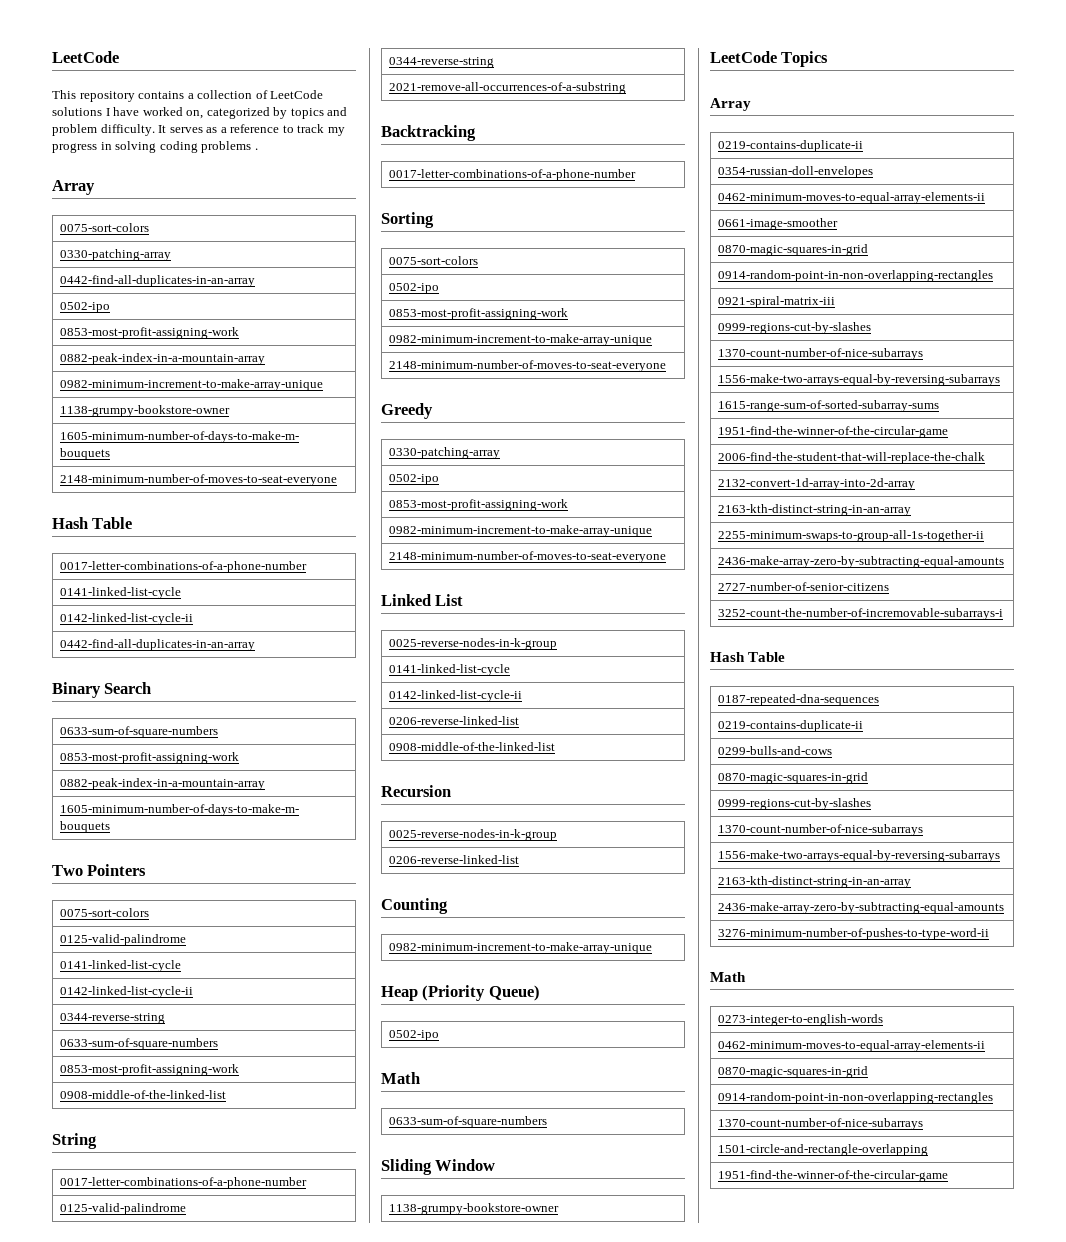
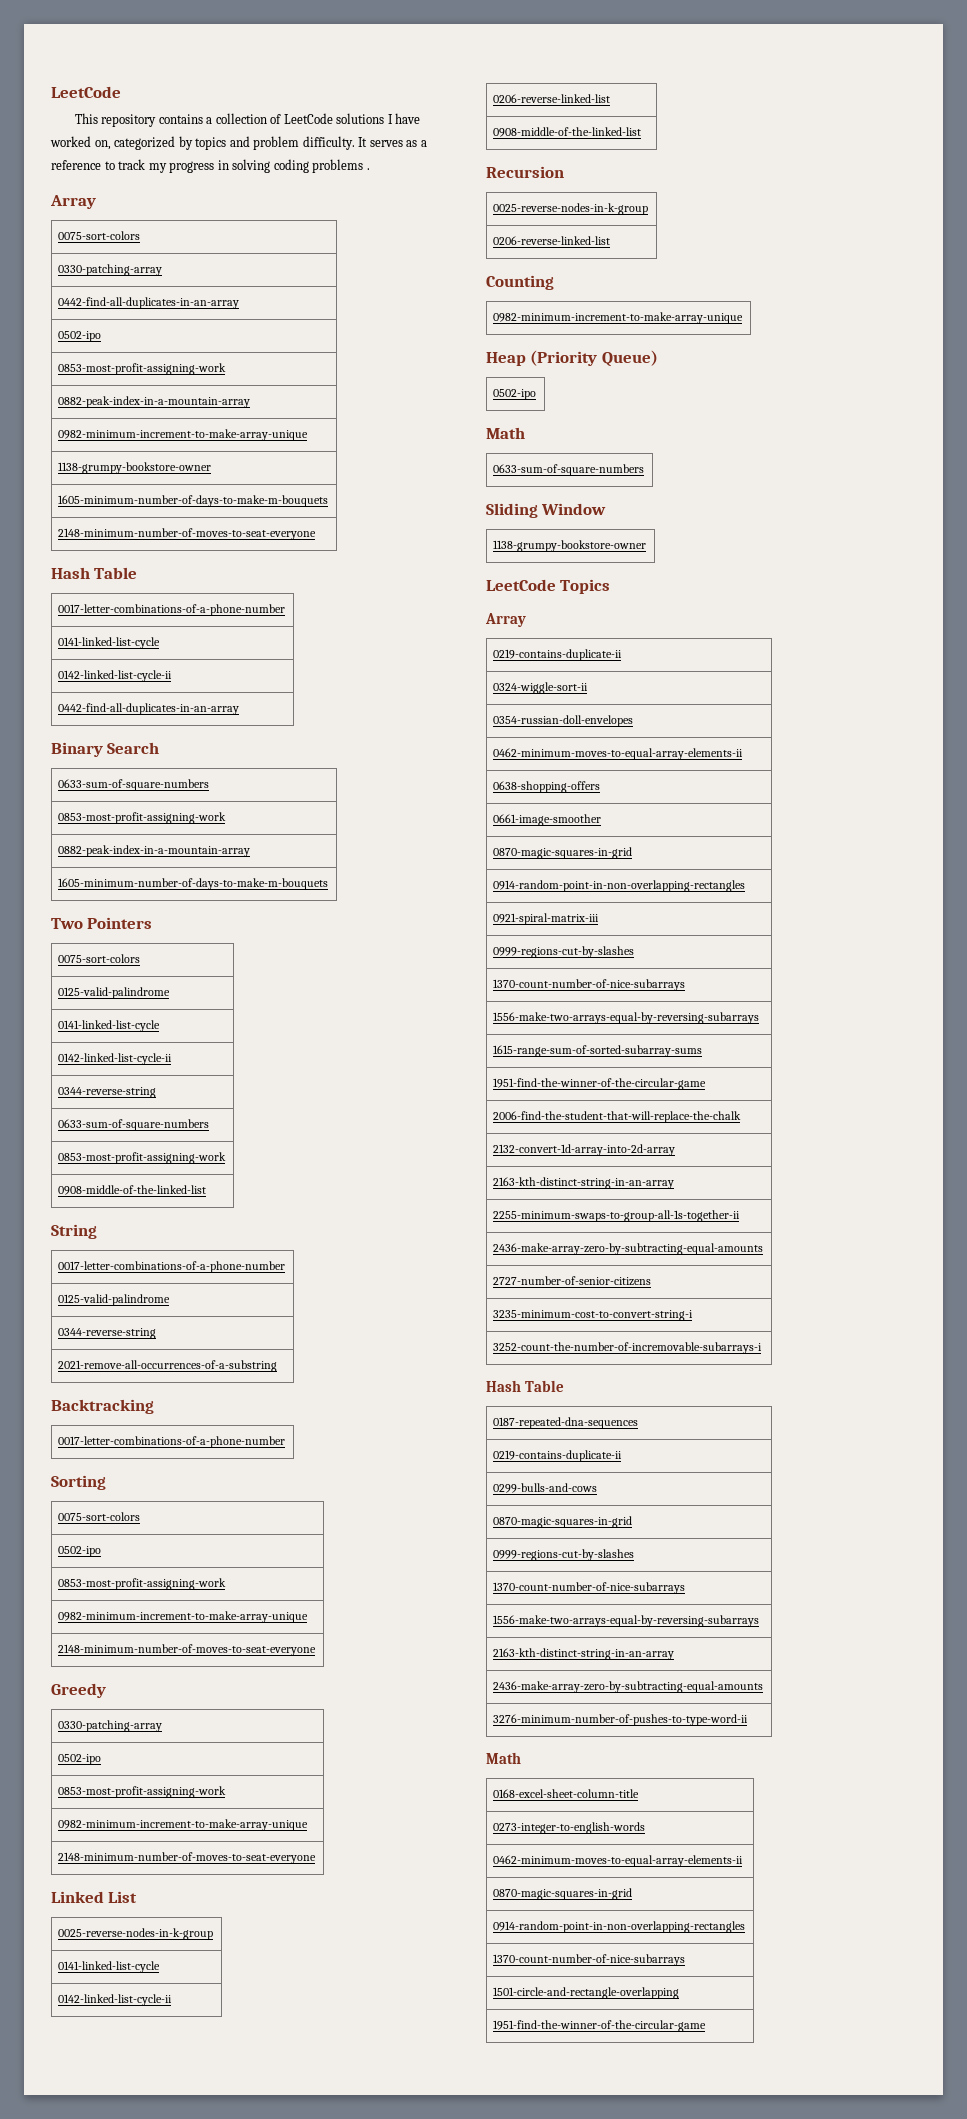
+ 0324-wiggle-sort-ii
+ 0638-shopping-offers
+ 3235-minimum-cost-to-convert-string-i
+ 0168-excel-sheet-column-title

